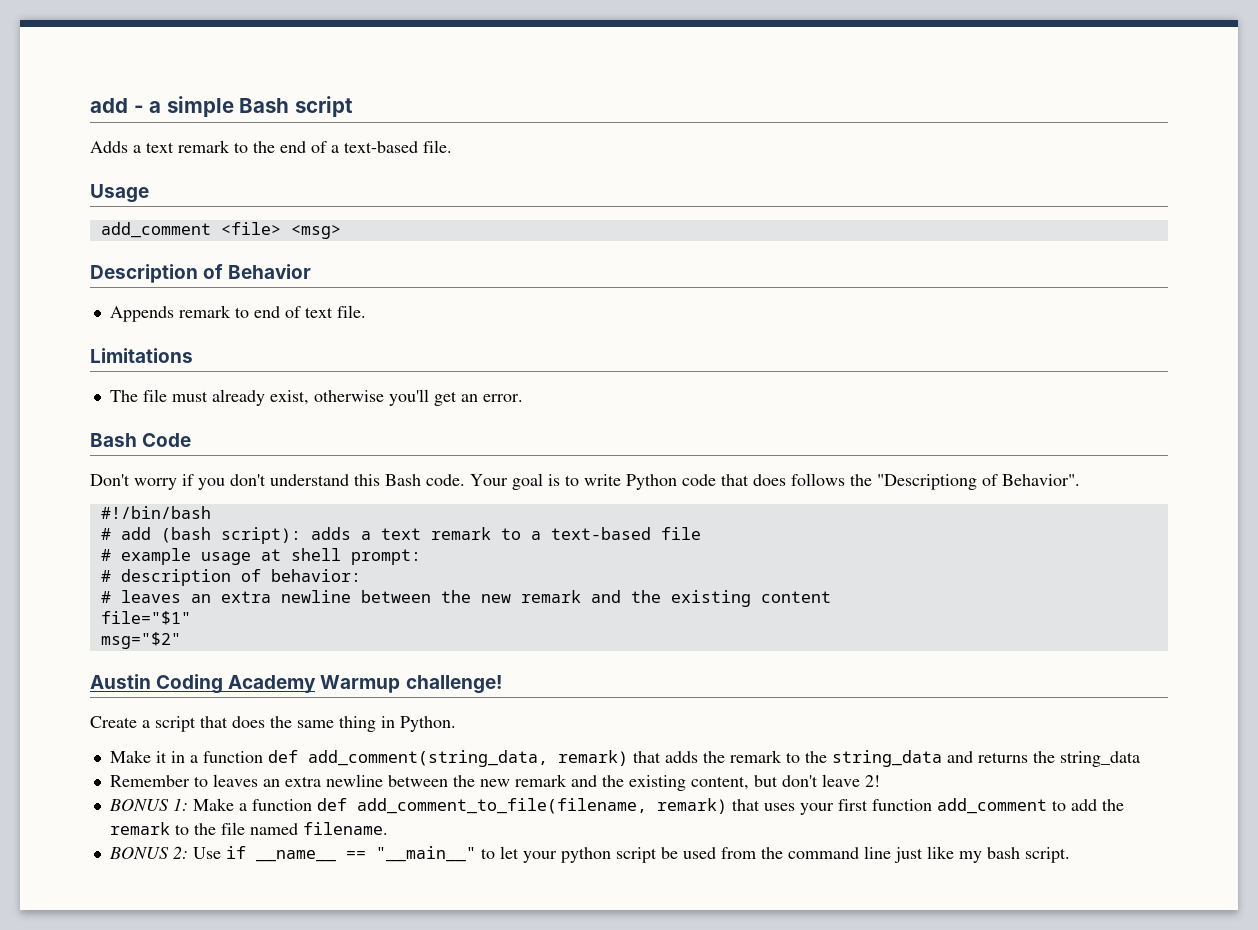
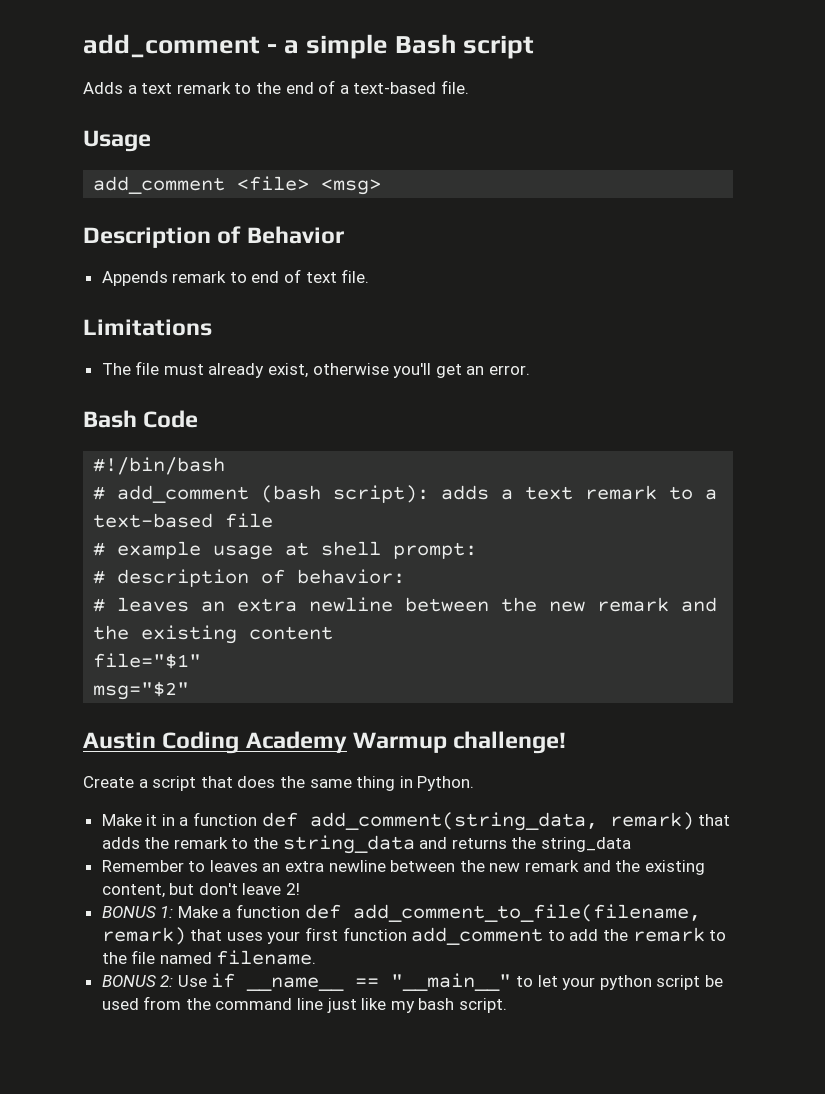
- add - a simple Bash script
+ add_comment - a simple Bash script
- Don't worry if you don't understand this Bash code. Your goal is to write Python code that does follows the "Descriptiong of Behavior".
- # add (bash script): adds a text remark to a text-based file
+ # add_comment (bash script): adds a text remark to a text-based file

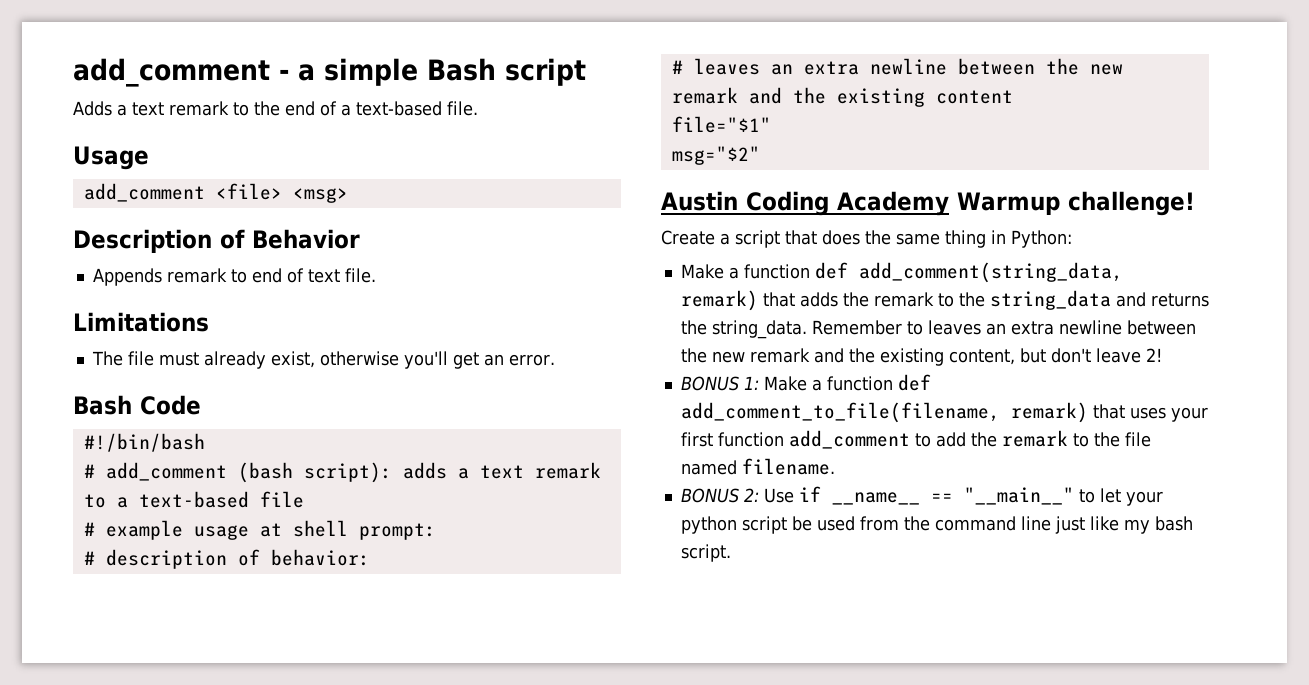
- Create a script that does the same thing in Python.
- Make it in a function def add_comment(string_data, remark) that adds the remark to the string_data and returns the string_data
- Remember to leaves an extra newline between the new remark and the existing content, but don't leave 2!
+ Create a script that does the same thing in Python:
+ Make a function def add_comment(string_data, remark) that adds the remark to the string_data and returns the string_data. Remember to leaves an extra newline between the new remark and the existing content, but don't leave 2!

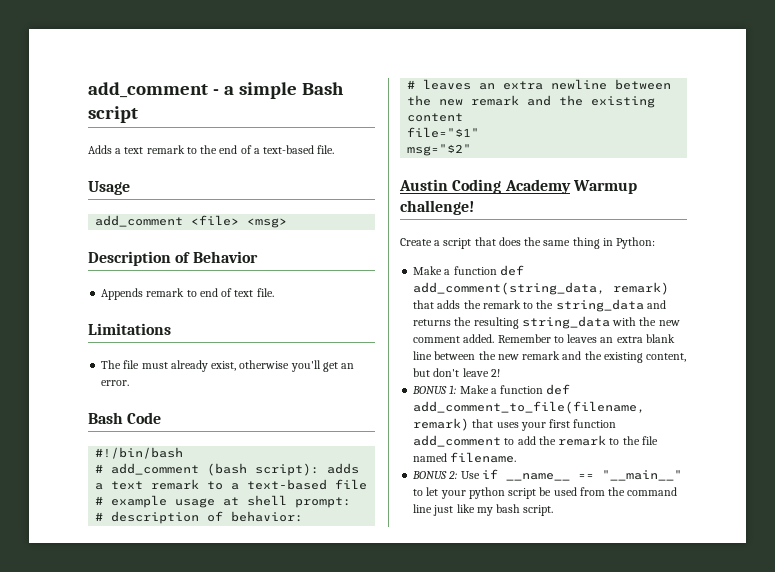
- Make a function def add_comment(string_data, remark) that adds the remark to the string_data and returns the string_data.
+ Make a function def add_comment(string_data, remark) that adds the remark to the string_data and returns the resulting string_data with the new comment added.
- Remember to leaves an extra newline between the new remark and the existing content, but don't leave 2!
+ Remember to leaves an extra blank line between the new remark and the existing content, but don't leave 2!

